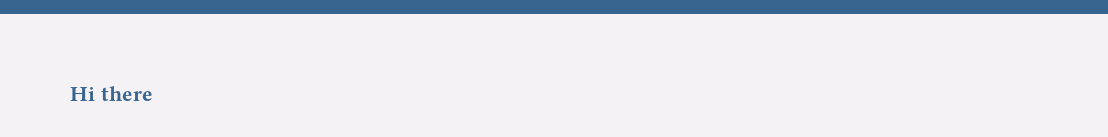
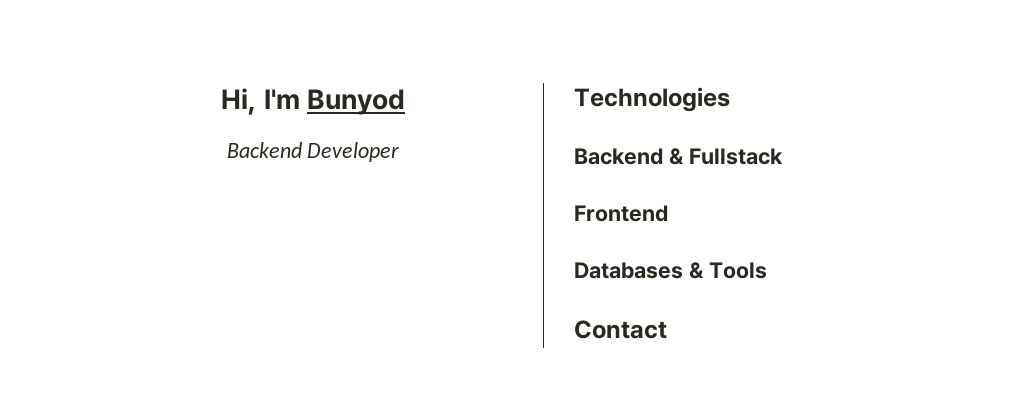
- Hi there
+ Hi, I'm Bunyod
+ Backend Developer
+ Technologies
+ Backend & Fullstack
+ Frontend
+ Databases & Tools
+ Contact

